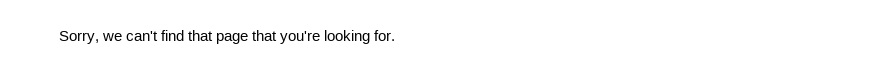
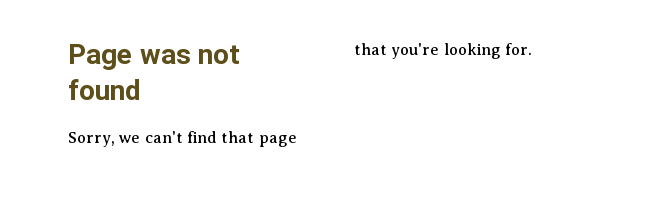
+ Page was not found

